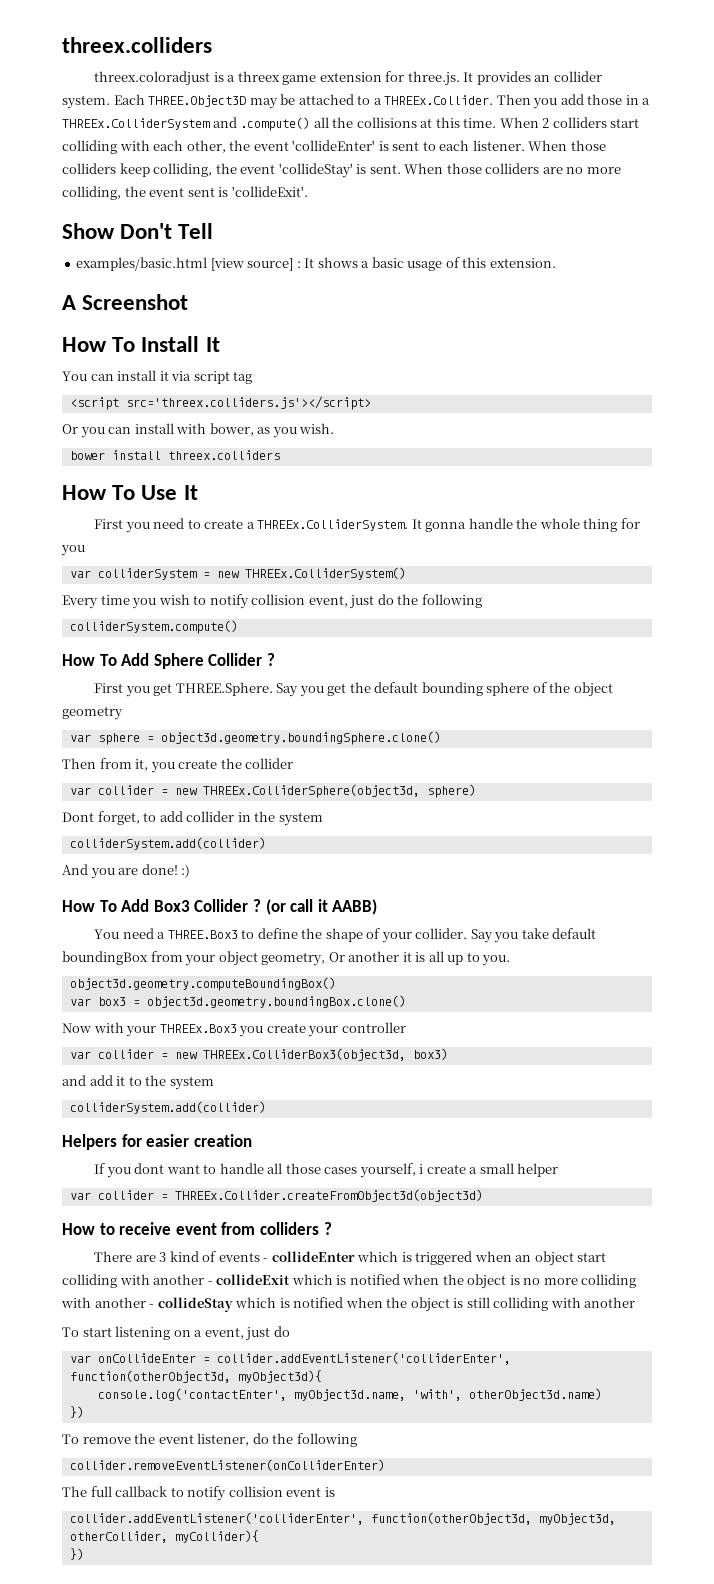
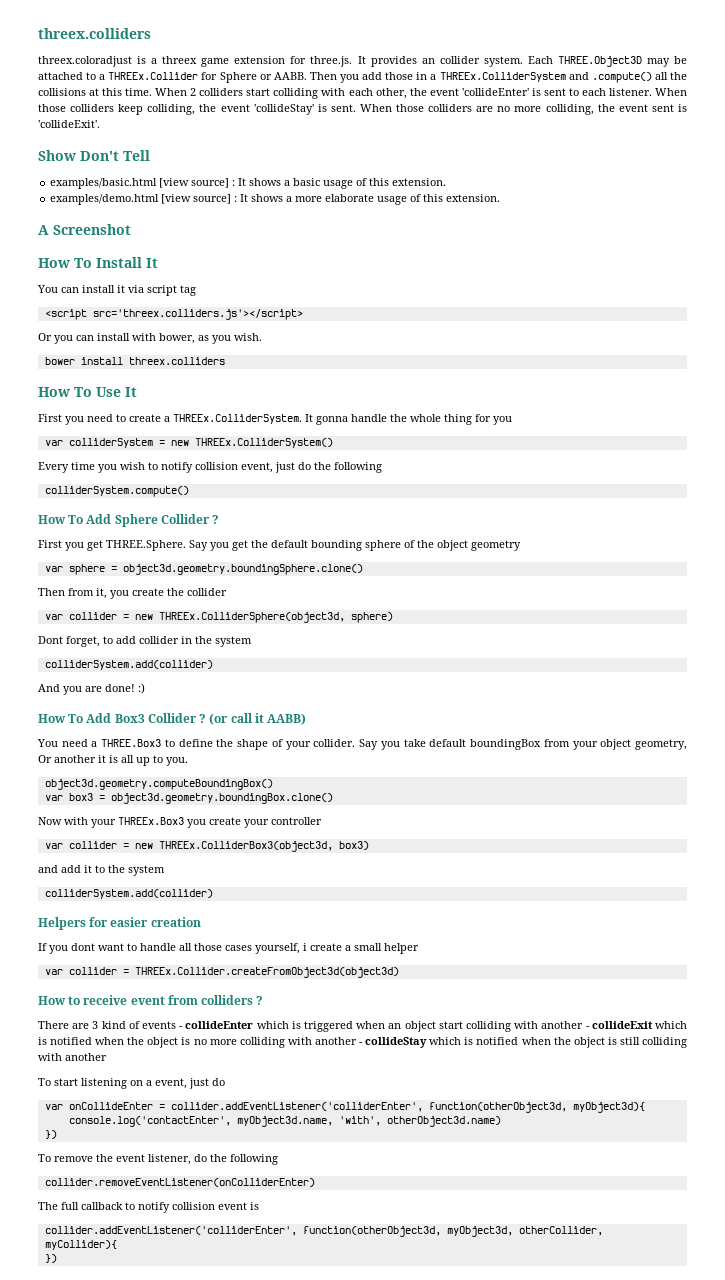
- Each THREE.Object3D may be attached to a THREEx.Collider. Then you add those in a THREEx.ColliderSystem and .compute() all the collisions at this time.
+ Each THREE.Object3D may be attached to a THREEx.Collider for Sphere or AABB. Then you add those in a THREEx.ColliderSystem and .compute() all the collisions at this time.
+ examples/demo.html [view source] : It shows a more elaborate usage of this extension.

